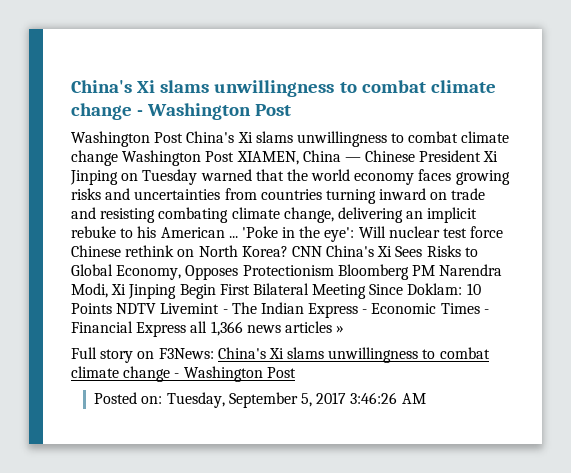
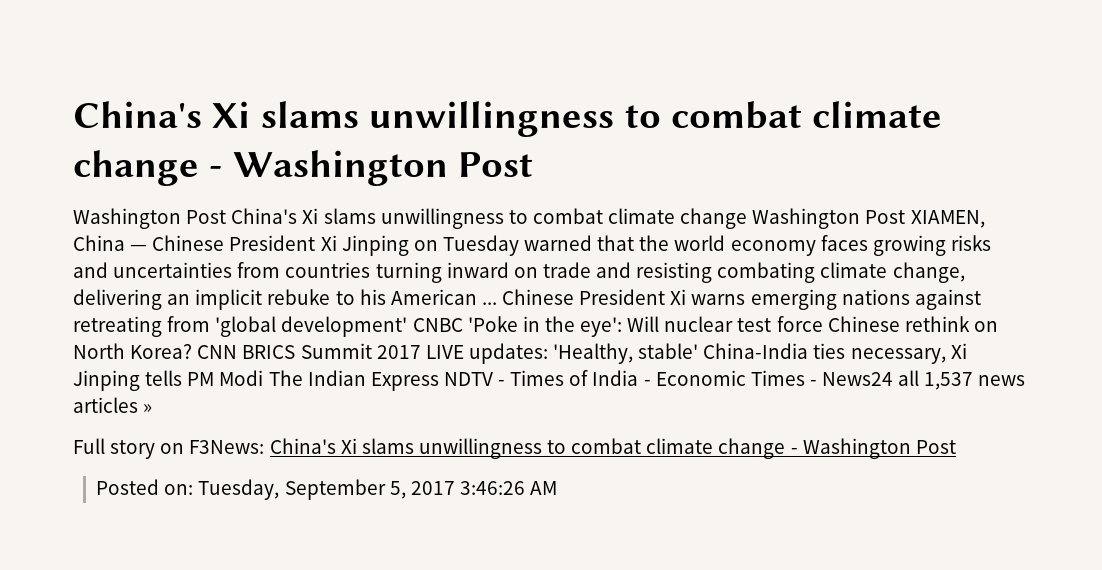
- 'Poke in the eye': Will nuclear test force Chinese rethink on North Korea?
+ Chinese President Xi warns emerging nations against retreating from 'global development' CNBC 'Poke in the eye': Will nuclear test force Chinese rethink on North Korea?
- CNN China's Xi Sees Risks to Global Economy, Opposes Protectionism Bloomberg PM Narendra Modi, Xi Jinping Begin First Bilateral Meeting Since Doklam: 10 Points NDTV Livemint - The Indian Express - Economic Times - Financial Express all 1,366 news articles »
+ CNN BRICS Summit 2017 LIVE updates: 'Healthy, stable' China-India ties necessary, Xi Jinping tells PM Modi The Indian Express NDTV - Times of India - Economic Times - News24 all 1,537 news articles »

